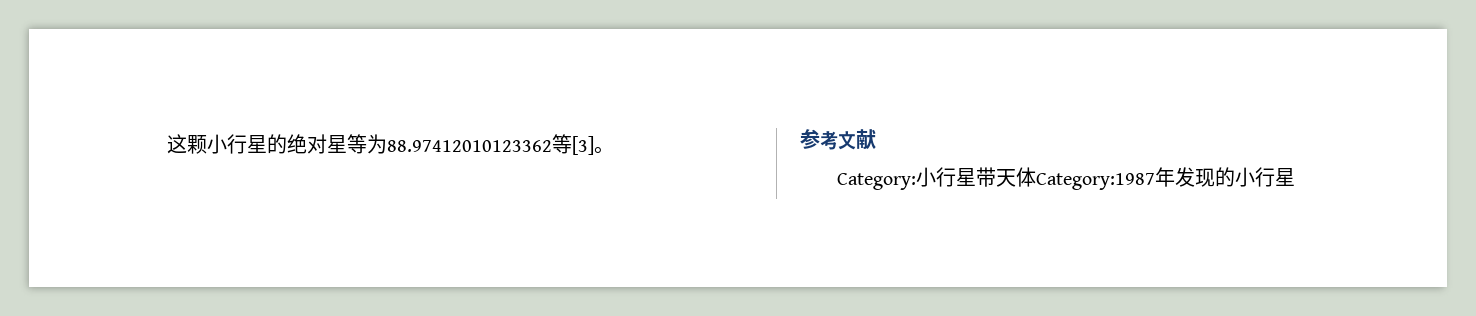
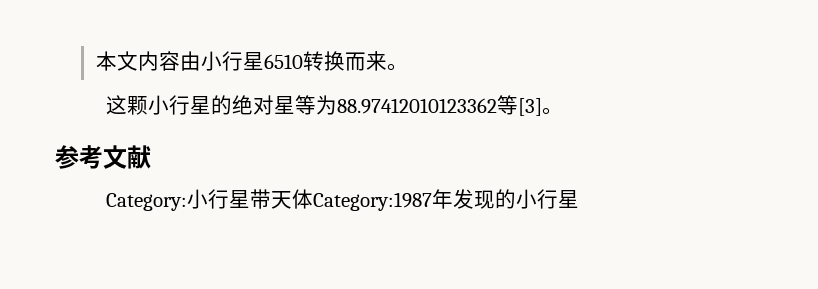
+ 本文内容由小行星6510转换而来。

